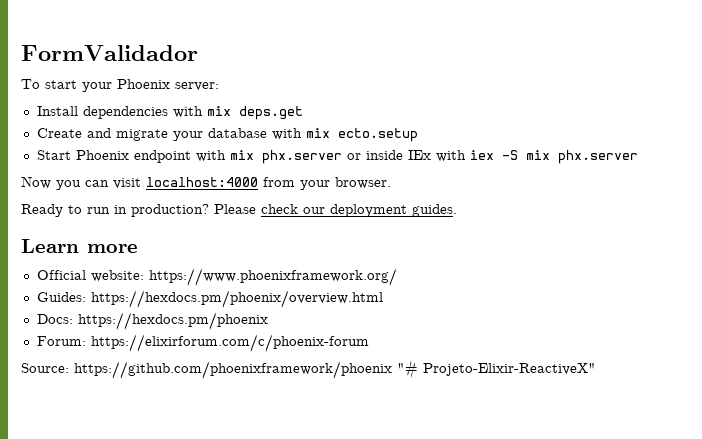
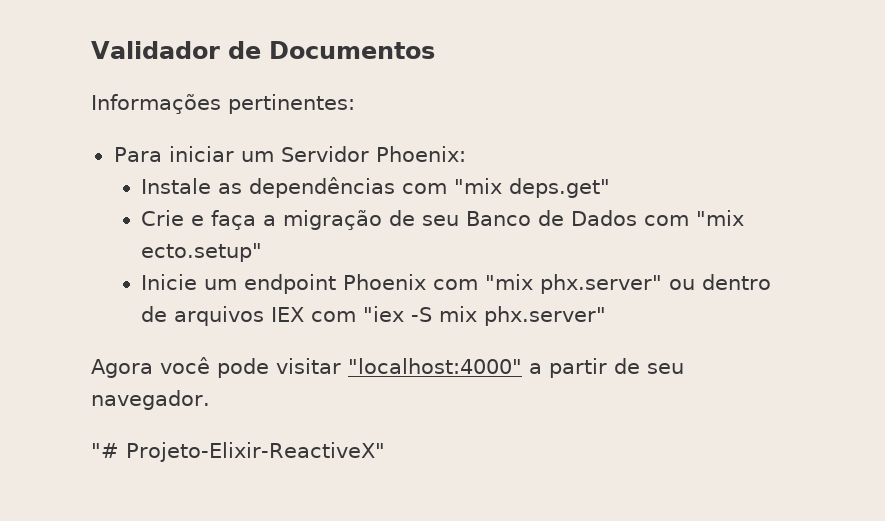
- FormValidador
- To start your Phoenix server:
- Install dependencies with mix deps.get
- Create and migrate your database with mix ecto.setup
- Start Phoenix endpoint with mix phx.server or inside IEx with iex -S mix phx.server
- Now you can visit localhost:4000 from your browser.
- Ready to run in production? Please check our deployment guides.
- Learn more
- Official website: https://www.phoenixframework.org/
- Guides: https://hexdocs.pm/phoenix/overview.html
- Docs: https://hexdocs.pm/phoenix
- Forum: https://elixirforum.com/c/phoenix-forum
- Source: https://github.com/phoenixframework/phoenix "# Projeto-Elixir-ReactiveX"
+ Validador de Documentos
+ Informações pertinentes:
+ Para iniciar um Servidor Phoenix:
+ Instale as dependências com "mix deps.get"
+ Crie e faça a migração de seu Banco de Dados com "mix ecto.setup"
+ Inicie um endpoint Phoenix com "mix phx.server" ou dentro de arquivos IEX com "iex -S mix phx.server"
+ Agora você pode visitar "localhost:4000" a partir de seu navegador.
+ "# Projeto-Elixir-ReactiveX"

